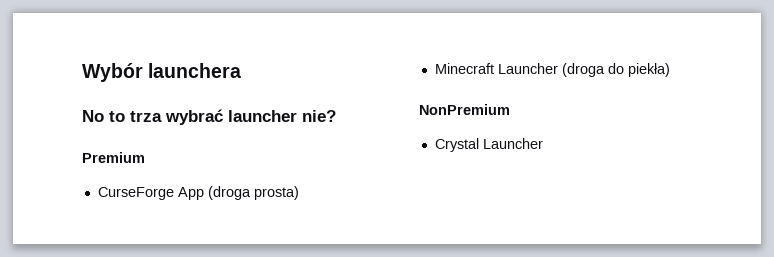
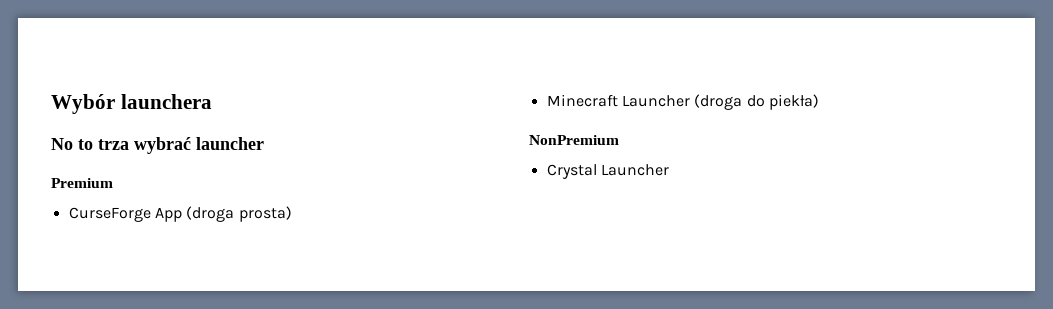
- No to trza wybrać launcher nie?
+ No to trza wybrać launcher

